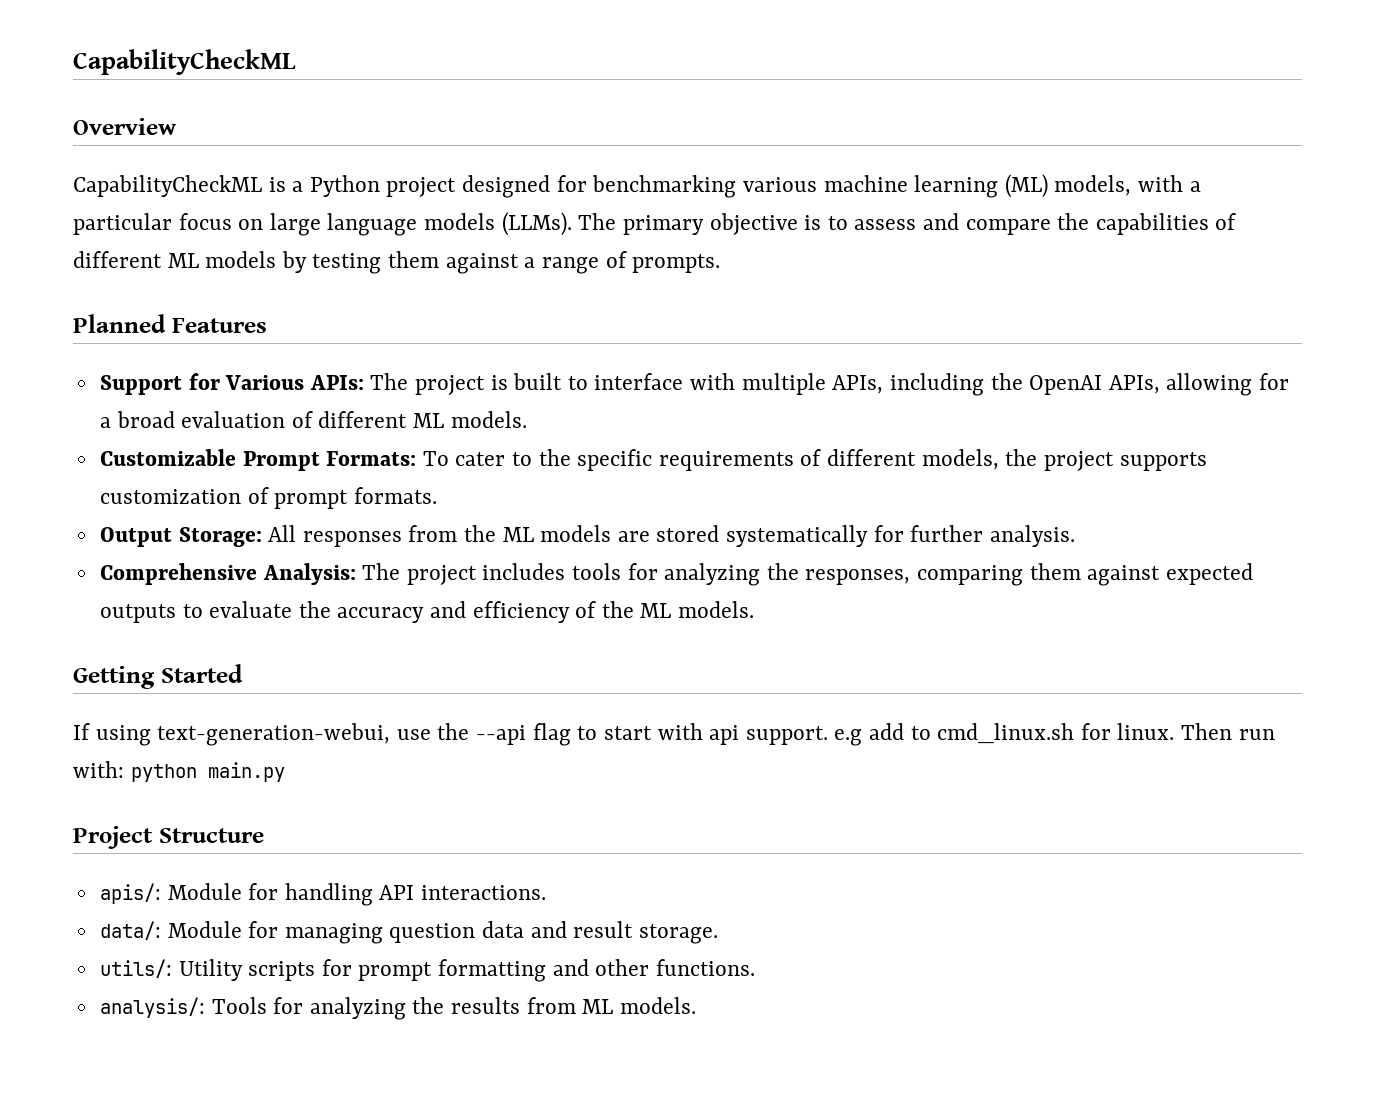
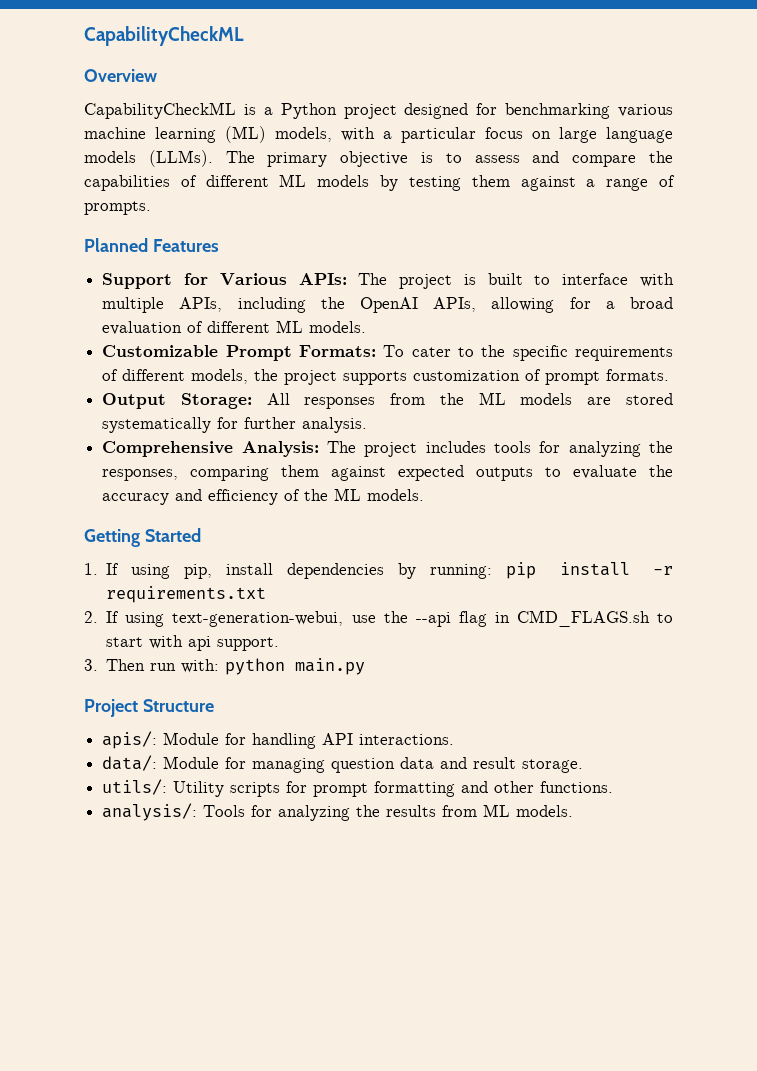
- If using text-generation-webui, use the --api flag to start with api support. e.g add to cmd_linux.sh for linux. Then run with: python main.py
+ 1. If using pip, install dependencies by running: pip install -r requirements.txt
+ 2. If using text-generation-webui, use the --api flag in CMD_FLAGS.sh to start with api support.
+ 3. Then run with: python main.py

